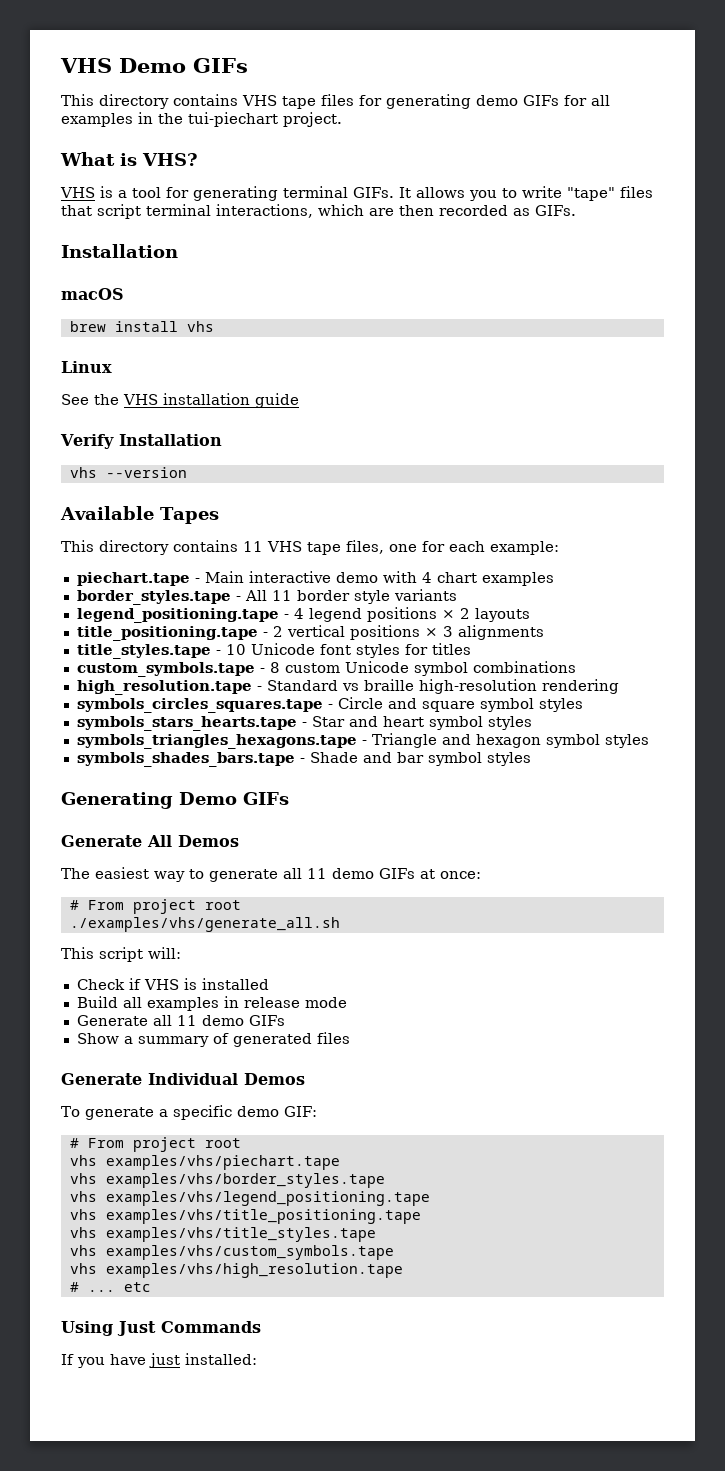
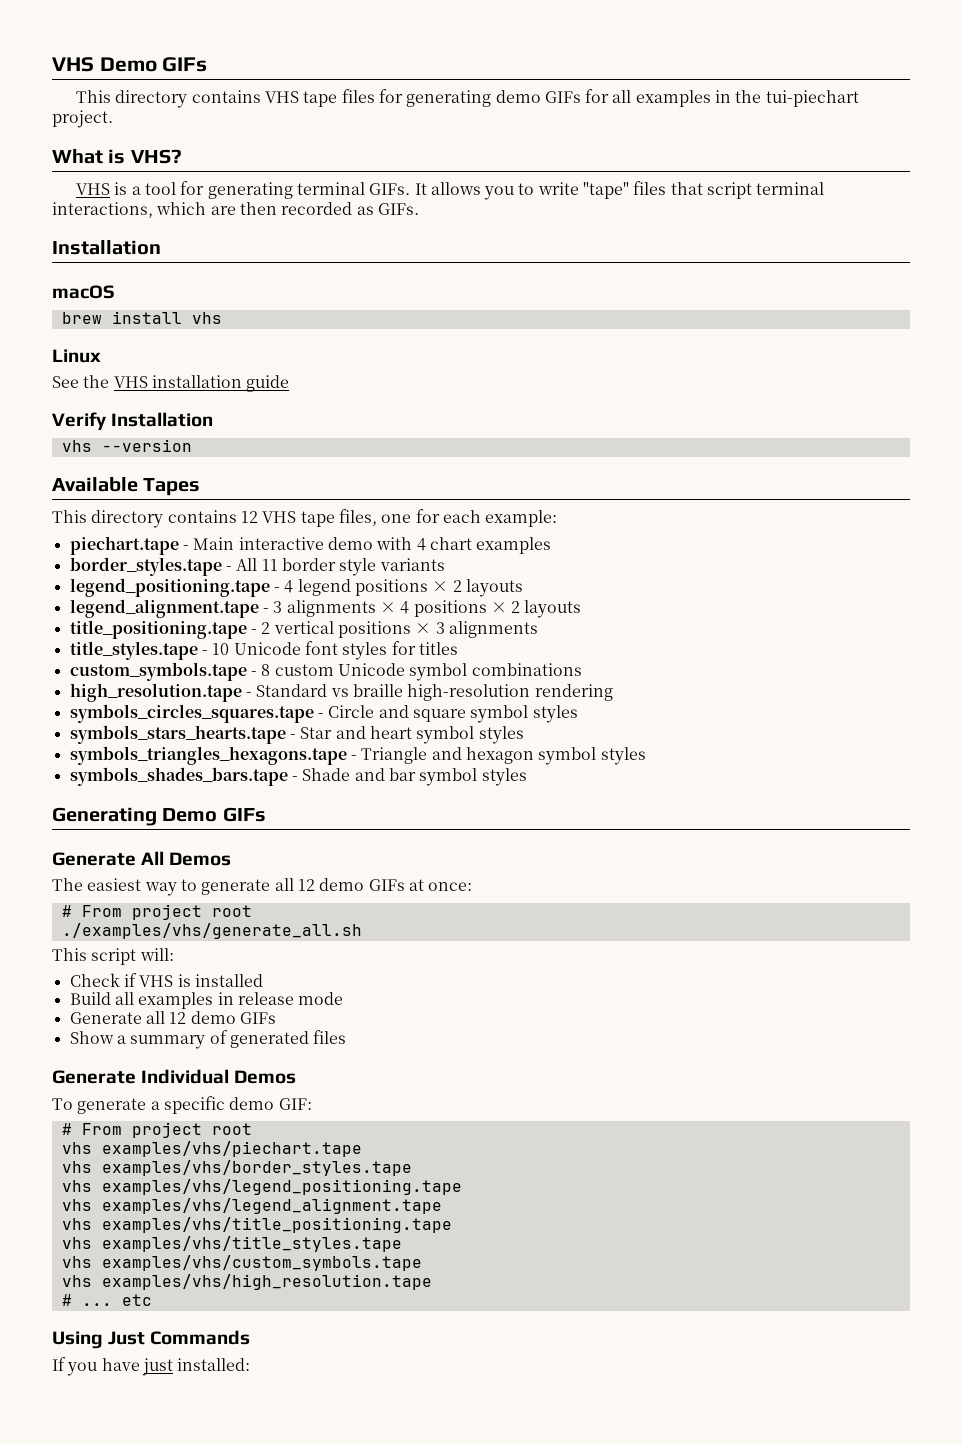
- This directory contains 11 VHS tape files, one for each example:
+ This directory contains 12 VHS tape files, one for each example:
+ legend_alignment.tape - 3 alignments × 4 positions × 2 layouts
- The easiest way to generate all 11 demo GIFs at once:
+ The easiest way to generate all 12 demo GIFs at once:
- Generate all 11 demo GIFs
+ Generate all 12 demo GIFs
+ vhs examples/vhs/legend_alignment.tape

